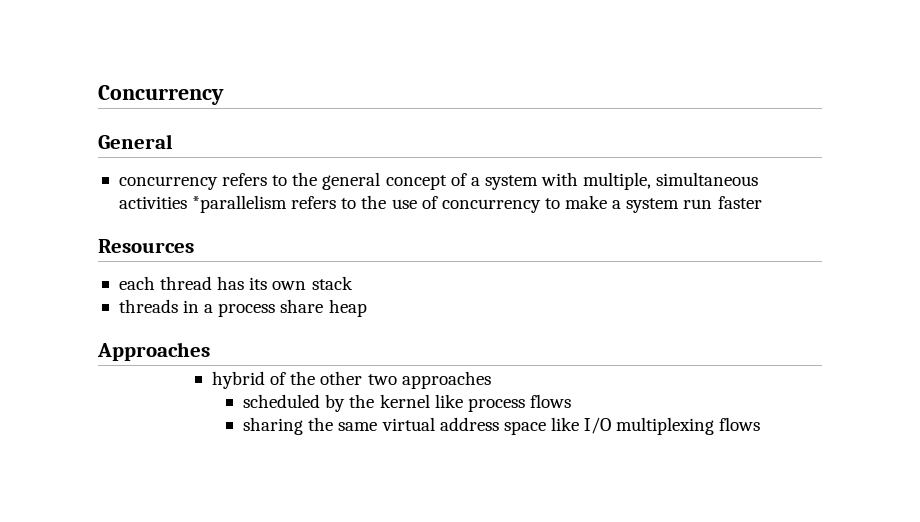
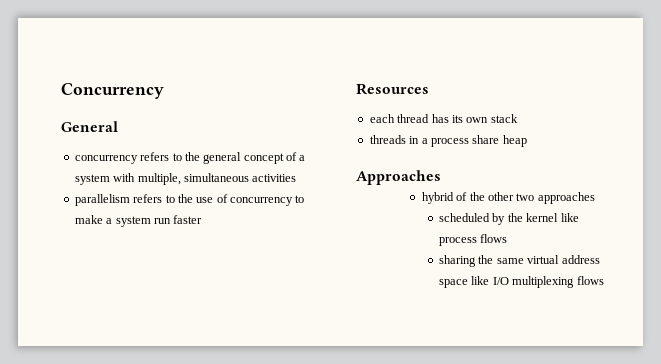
- concurrency refers to the general concept of a system with multiple, simultaneous activities *parallelism refers to the use of concurrency to make a system run faster
+ concurrency refers to the general concept of a system with multiple, simultaneous activities
+ parallelism refers to the use of concurrency to make a system run faster

